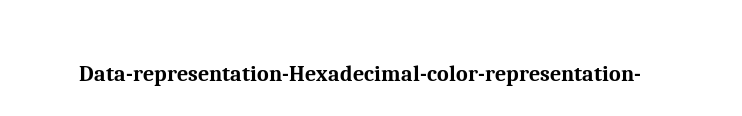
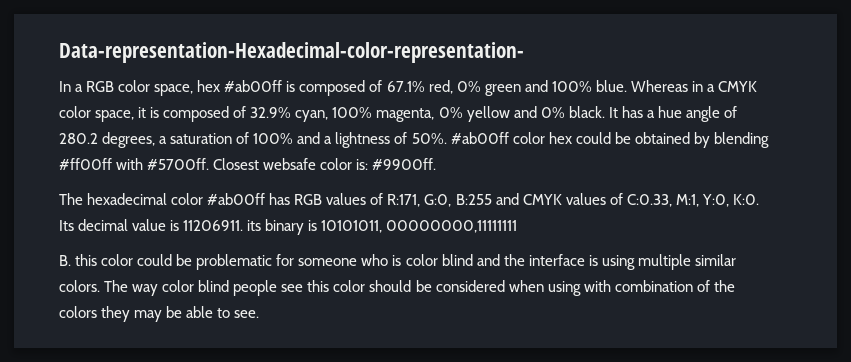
+ In a RGB color space, hex #ab00ff is composed of 67.1% red, 0% green and 100% blue. Whereas in a CMYK color space, it is composed of 32.9% cyan, 100% magenta, 0% yellow and 0% black. It has a hue angle of 280.2 degrees, a saturation of 100% and a lightness of 50%. #ab00ff color hex could be obtained by blending #ff00ff with #5700ff. Closest websafe color is: #9900ff.
+ The hexadecimal color #ab00ff has RGB values of R:171, G:0, B:255 and CMYK values of C:0.33, M:1, Y:0, K:0. Its decimal value is 11206911. its binary is 10101011, 00000000,11111111
+ B. this color could be problematic for someone who is color blind and the interface is using multiple similar colors. The way color blind people see this color should be considered when using with combination of the colors they may be able to see.

